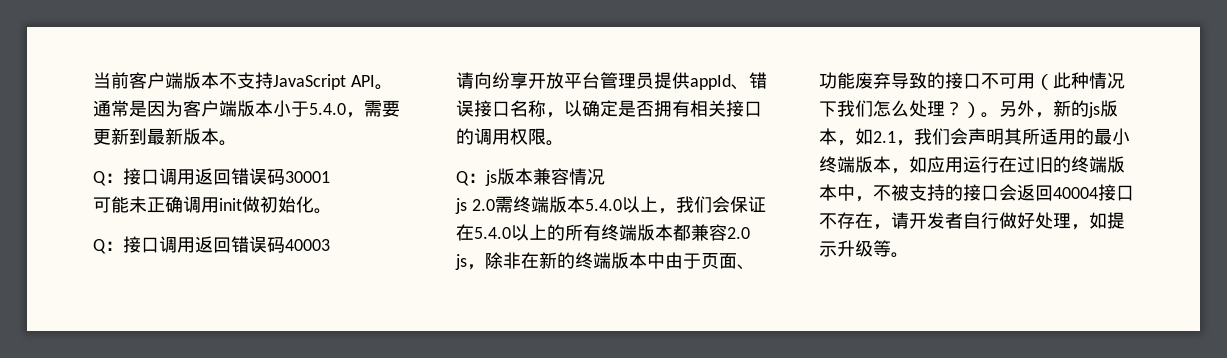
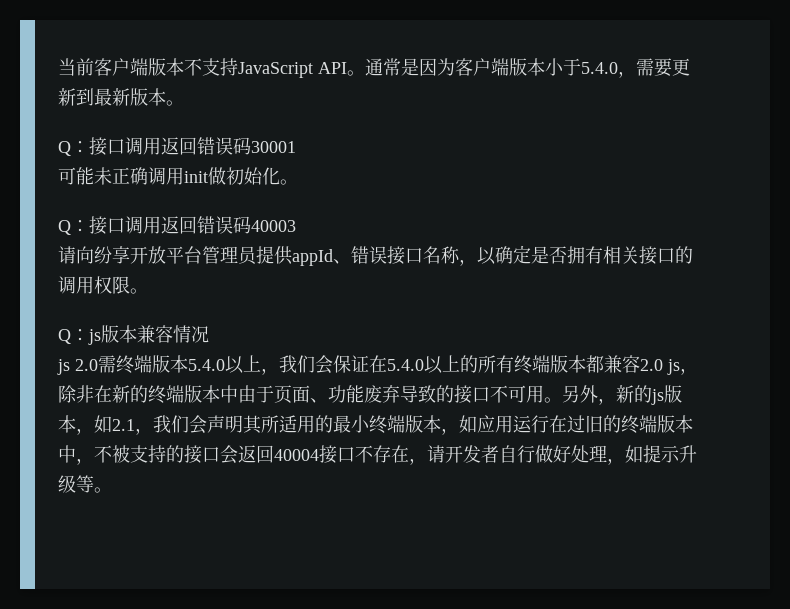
- js 2.0需终端版本5.4.0以上，我们会保证在5.4.0以上的所有终端版本都兼容2.0 js，除非在新的终端版本中由于页面、功能废弃导致的接口不可用（此种情况下我们怎么处理？）。
+ js 2.0需终端版本5.4.0以上，我们会保证在5.4.0以上的所有终端版本都兼容2.0 js，除非在新的终端版本中由于页面、功能废弃导致的接口不可用。

